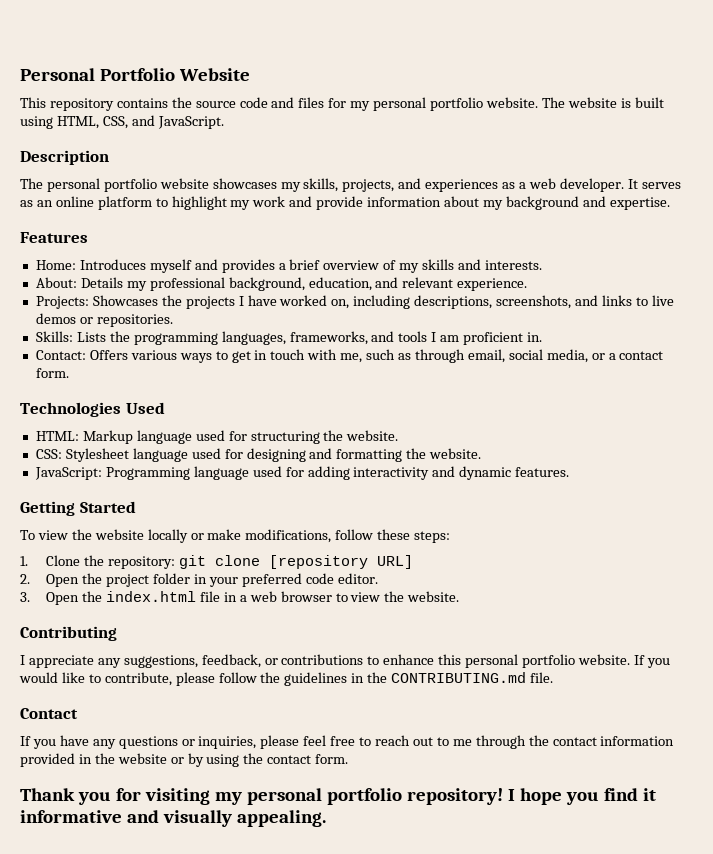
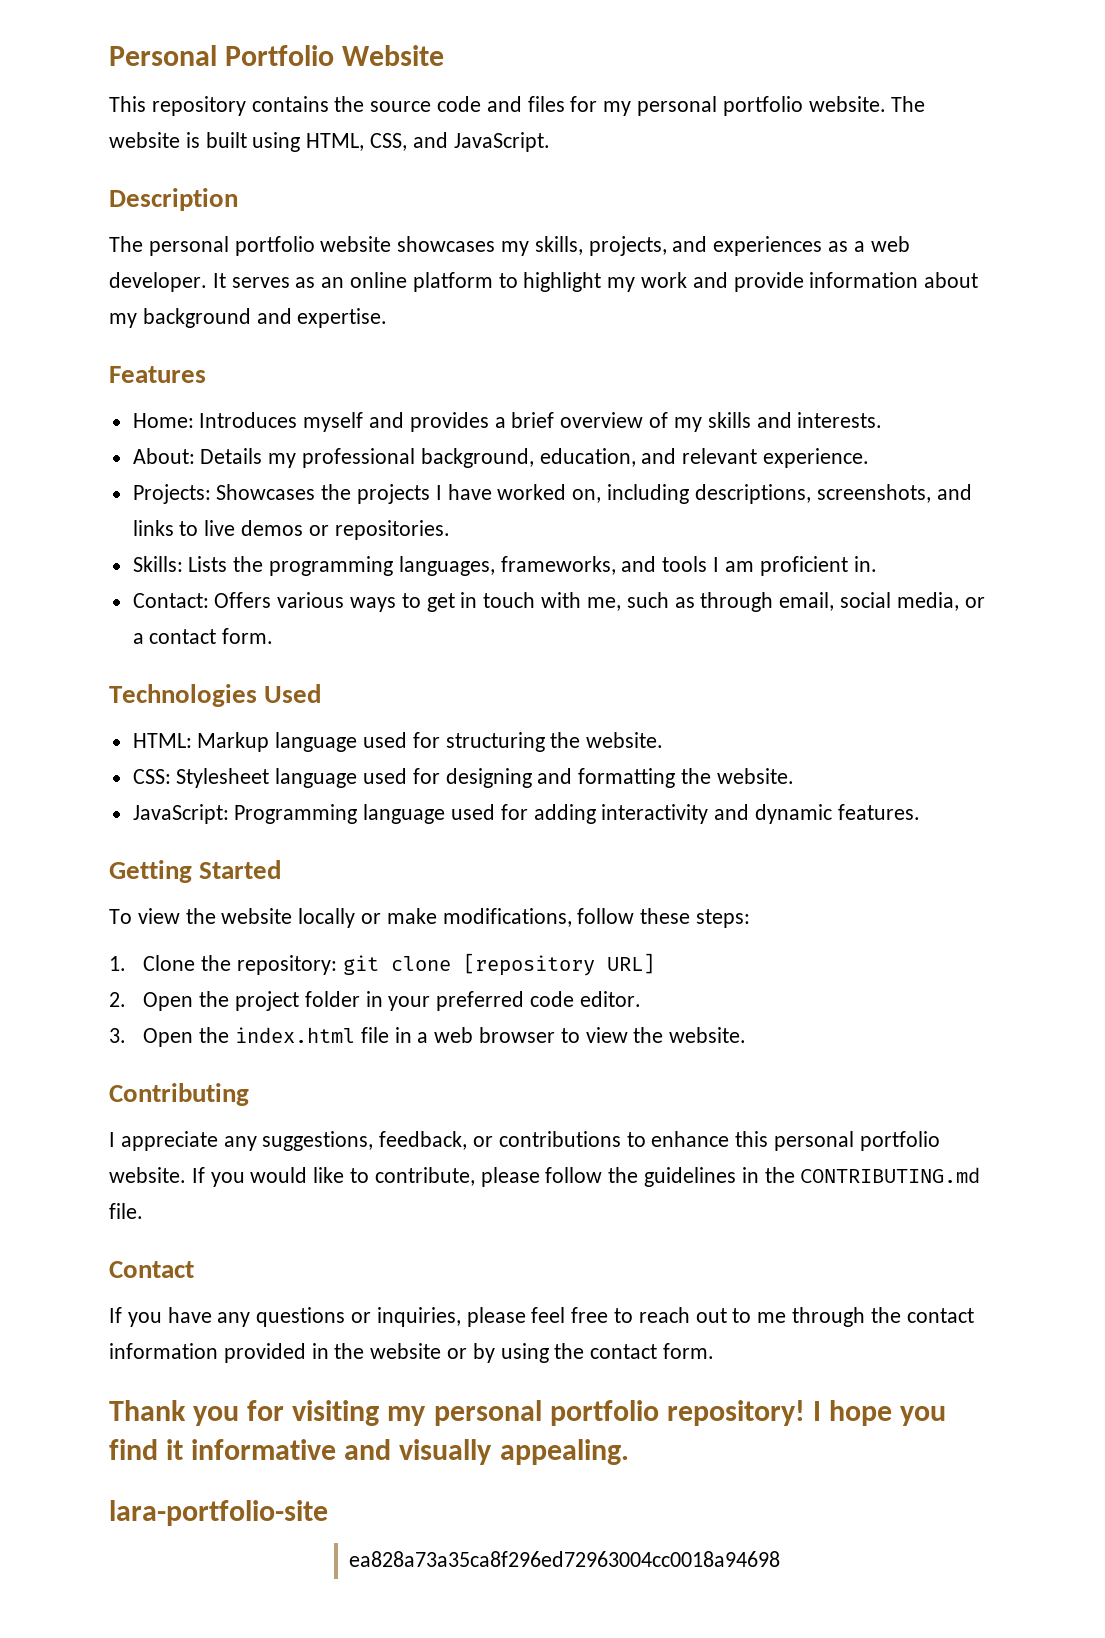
+ lara-portfolio-site
+ ea828a73a35ca8f296ed72963004cc0018a94698

